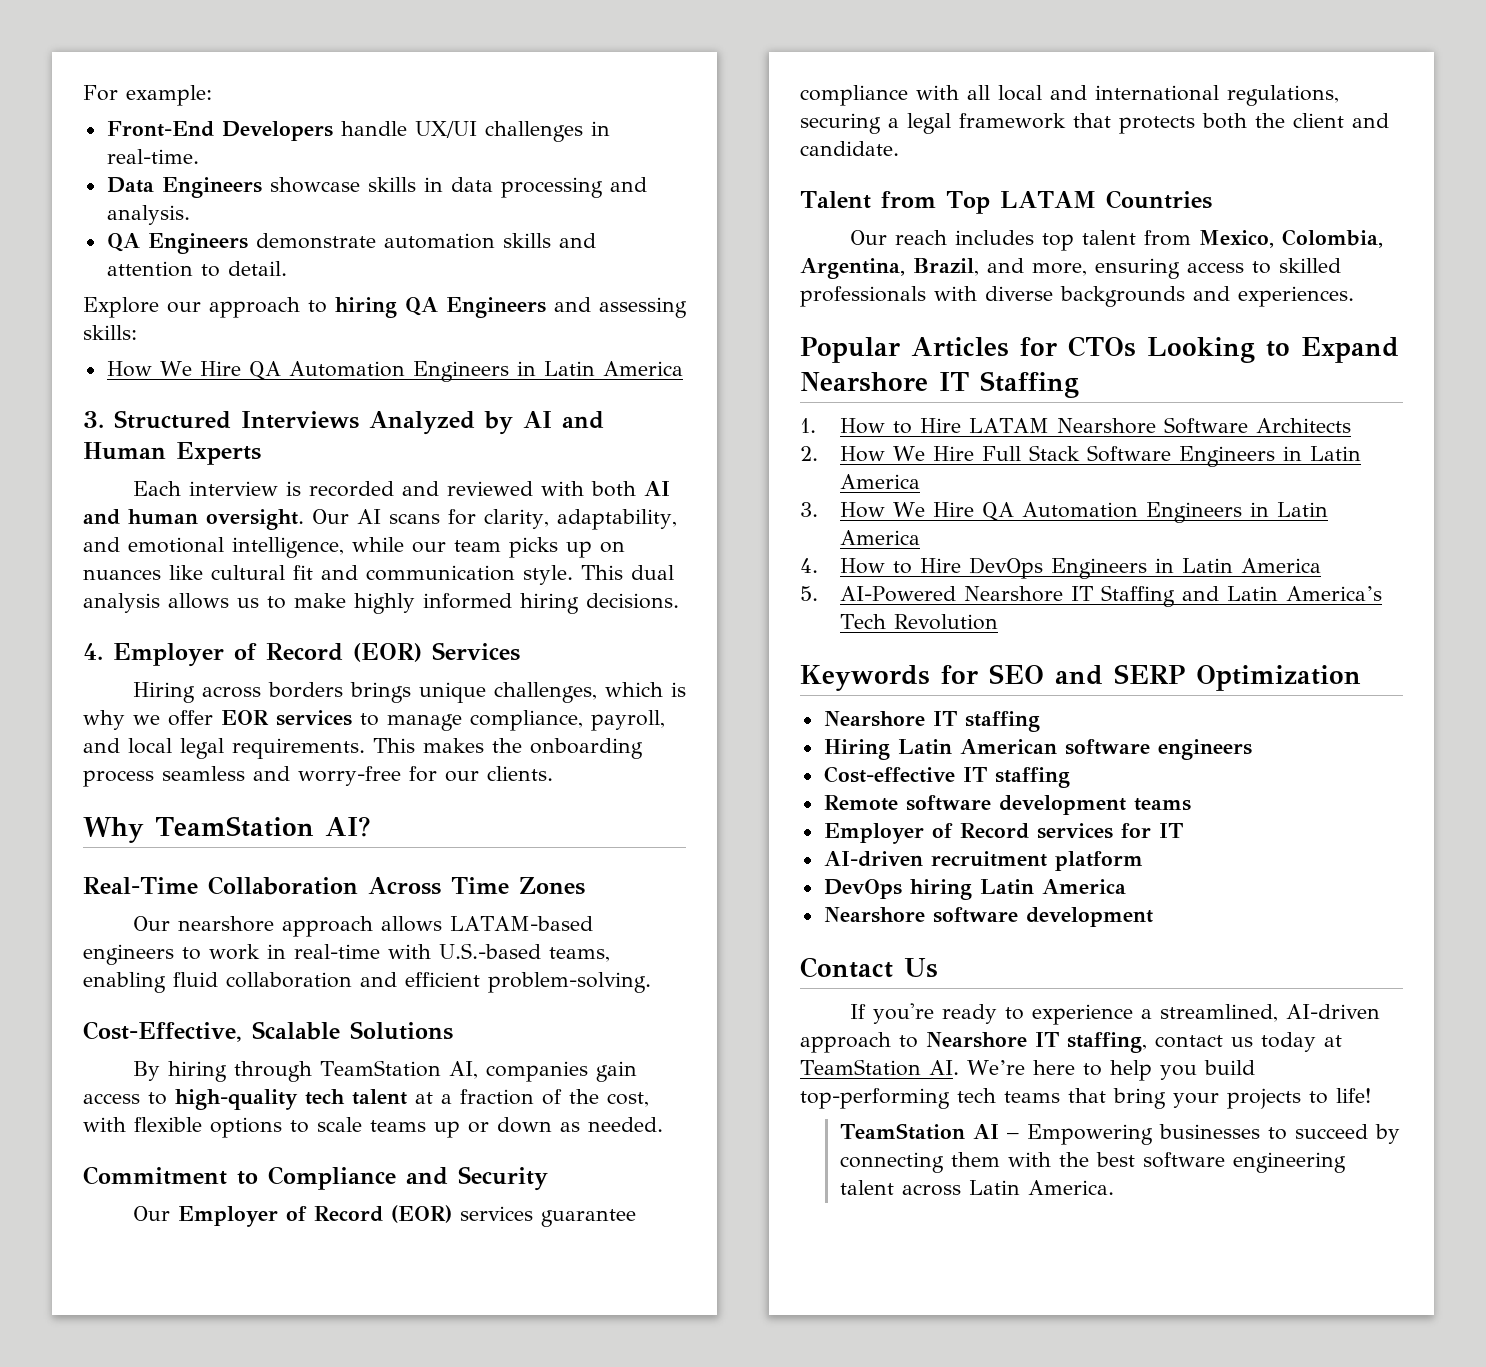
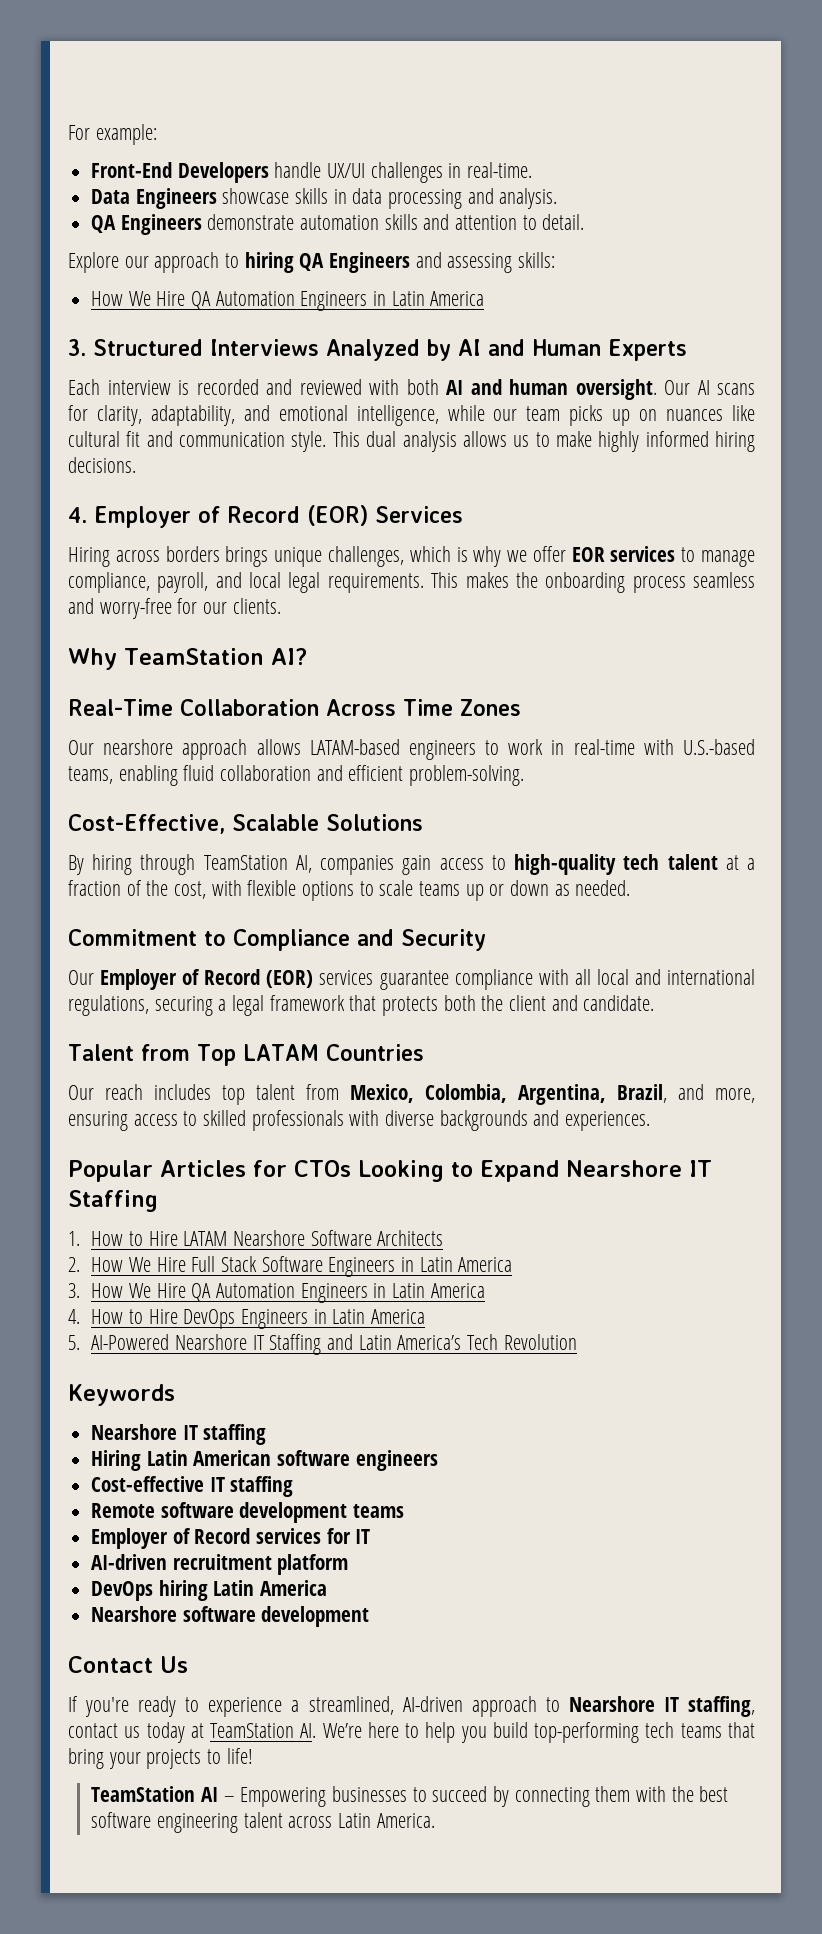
- Keywords for SEO and SERP Optimization
+ Keywords

